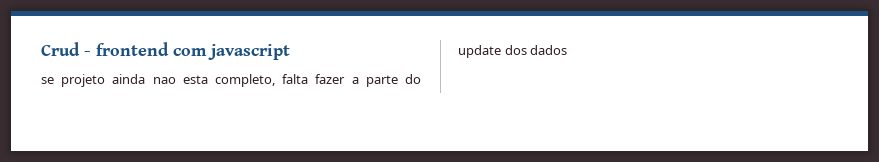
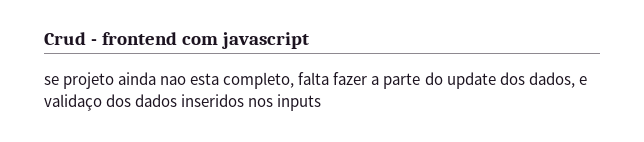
- se projeto ainda nao esta completo, falta fazer a parte do update dos dados
+ se projeto ainda nao esta completo, falta fazer a parte do update dos dados, e validaço dos dados inseridos nos inputs

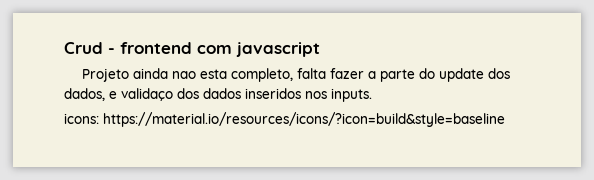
- se projeto ainda nao esta completo, falta fazer a parte do update dos dados, e validaço dos dados inseridos nos inputs
+ Projeto ainda nao esta completo, falta fazer a parte do update dos dados, e validaço dos dados inseridos nos inputs.
+ icons: https://material.io/resources/icons/?icon=build&style=baseline

